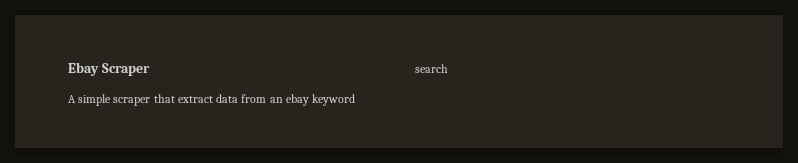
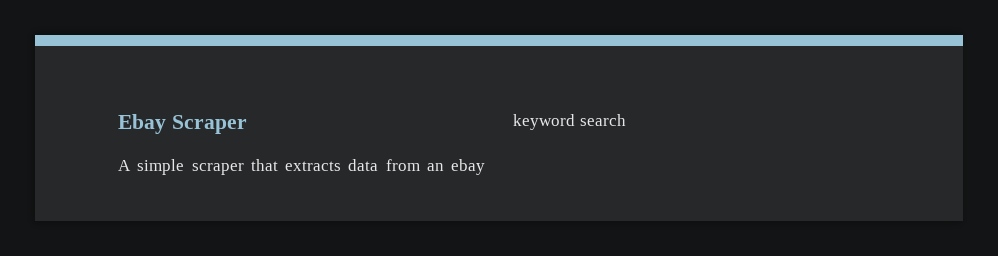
- A simple scraper that extract data from an ebay keyword search
+ A simple scraper that extracts data from an ebay keyword search

